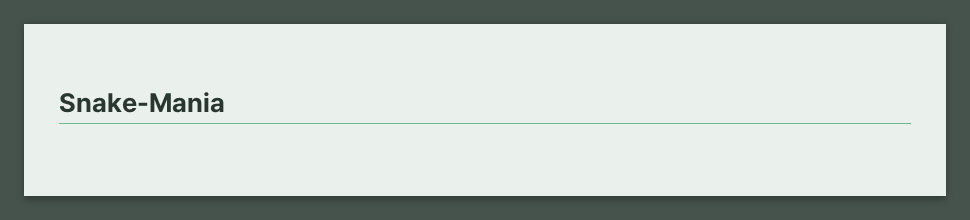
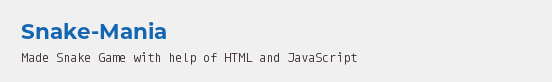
+ Made Snake Game with help of HTML and JavaScript

